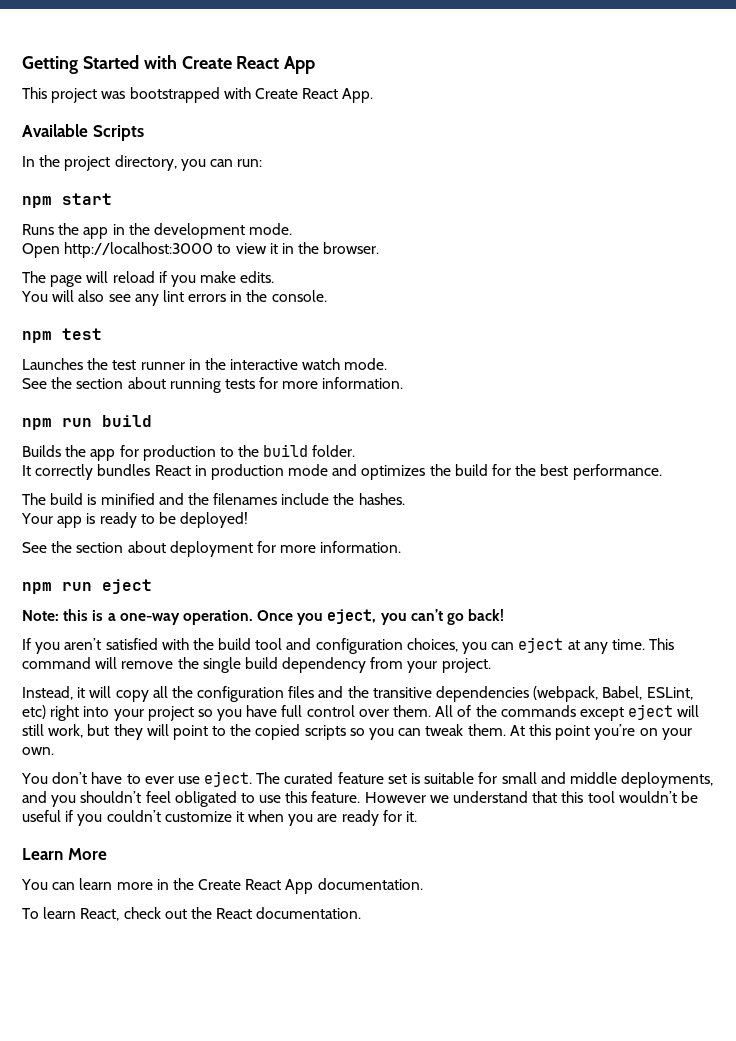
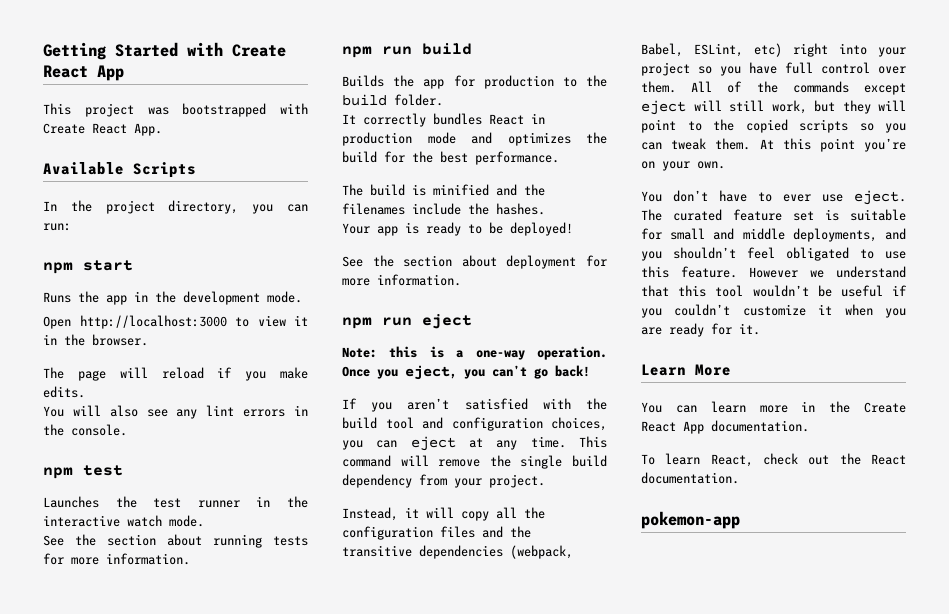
+ pokemon-app

